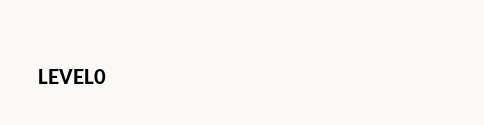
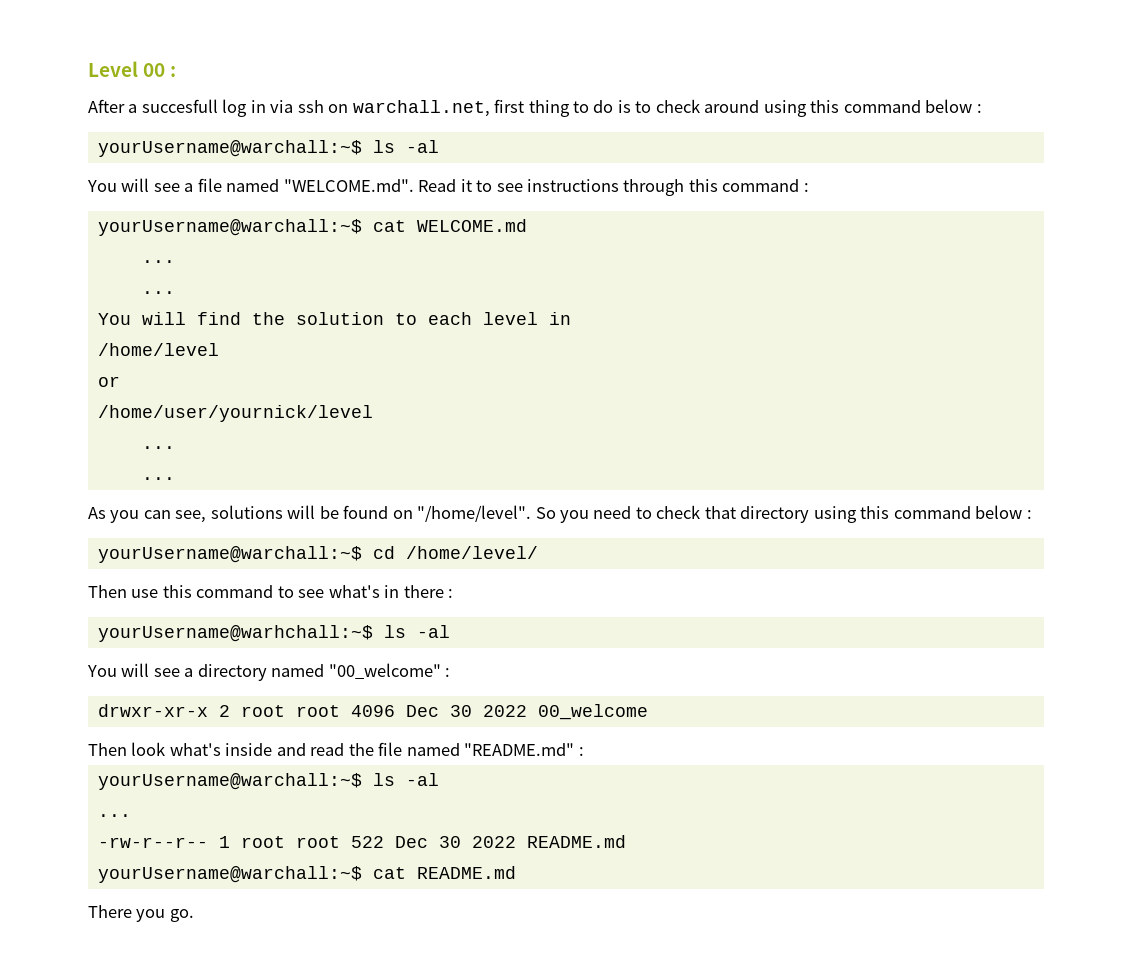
- LEVEL0
+ Level 00 :
+ After a succesfull log in via ssh on warchall.net, first thing to do is to check around using this command below :
+ yourUsername@warchall:~$ ls -al
+ You will see a file named "WELCOME.md". Read it to see instructions through this command :
+ yourUsername@warchall:~$ cat WELCOME.md
+ ...
+ ...
+ You will find the solution to each level in
+ /home/level
+ or
+ /home/user/yournick/level
+ ...
+ ...
+ As you can see, solutions will be found on "/home/level". So you need to check that directory using this command below :
+ yourUsername@warchall:~$ cd /home/level/
+ Then use this command to see what's in there :
+ yourUsername@warhchall:~$ ls -al
+ You will see a directory named "00_welcome" :
+ drwxr-xr-x 2 root root 4096 Dec 30 2022 00_welcome
+ Then look what's inside and read the file named "README.md" :
+ yourUsername@warchall:~$ ls -al
+ ...
+ -rw-r--r-- 1 root root 522 Dec 30 2022 README.md
+ yourUsername@warchall:~$ cat README.md
+ There you go.

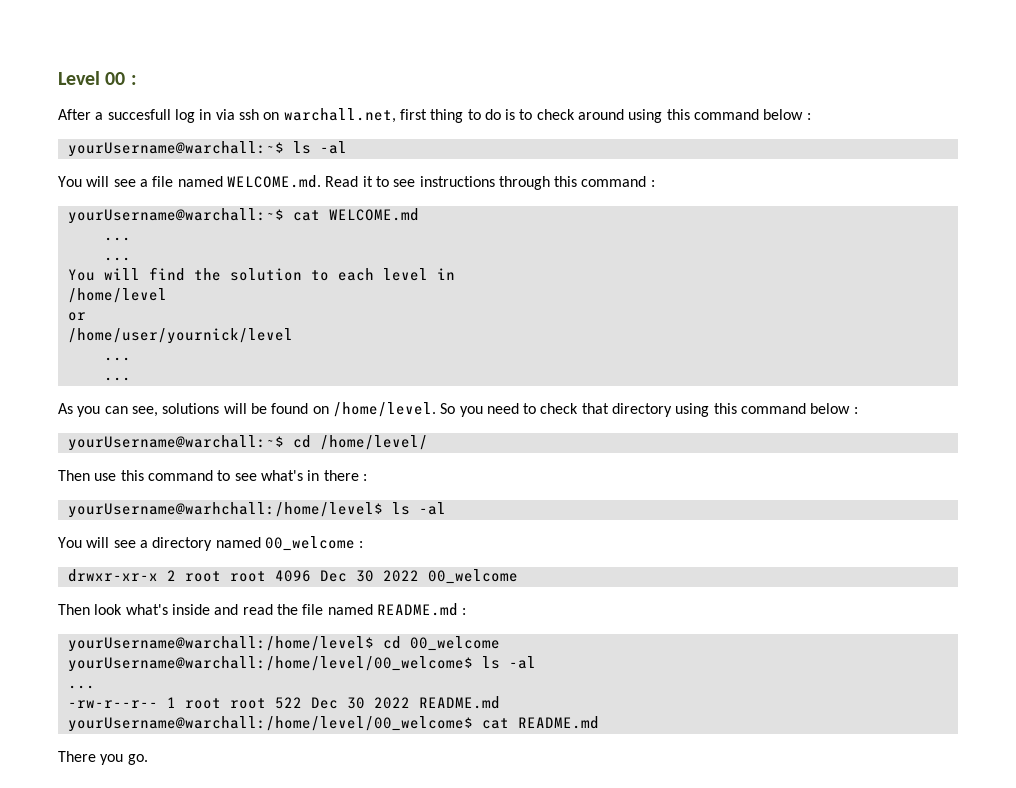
- You will see a file named "WELCOME.md". Read it to see instructions through this command :
+ You will see a file named WELCOME.md. Read it to see instructions through this command :
- As you can see, solutions will be found on "/home/level".
+ As you can see, solutions will be found on /home/level.
- yourUsername@warhchall:~$ ls -al
+ yourUsername@warhchall:/home/level$ ls -al
- You will see a directory named "00_welcome" :
+ You will see a directory named 00_welcome :
- Then look what's inside and read the file named "README.md" :
- yourUsername@warchall:~$ ls -al
+ Then look what's inside and read the file named README.md :
+ yourUsername@warchall:/home/level$ cd 00_welcome
+ yourUsername@warchall:/home/level/00_welcome$ ls -al
- yourUsername@warchall:~$ cat README.md
+ yourUsername@warchall:/home/level/00_welcome$ cat README.md

